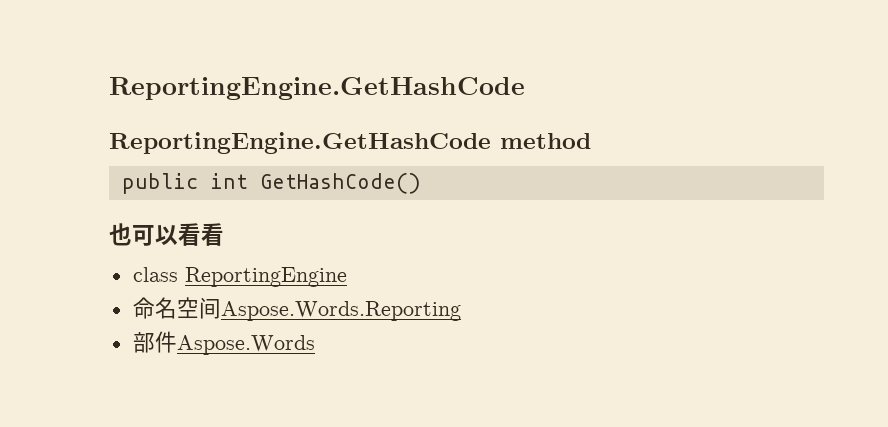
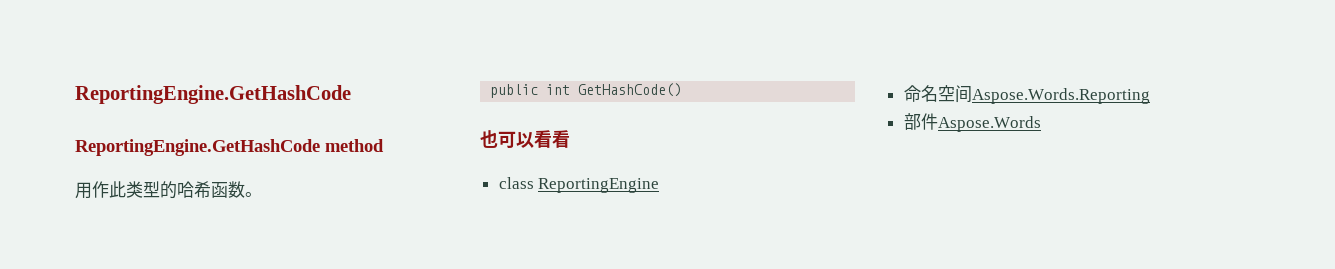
+ 用作此类型的哈希函数。

